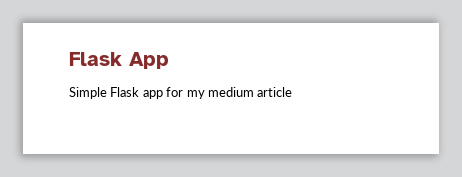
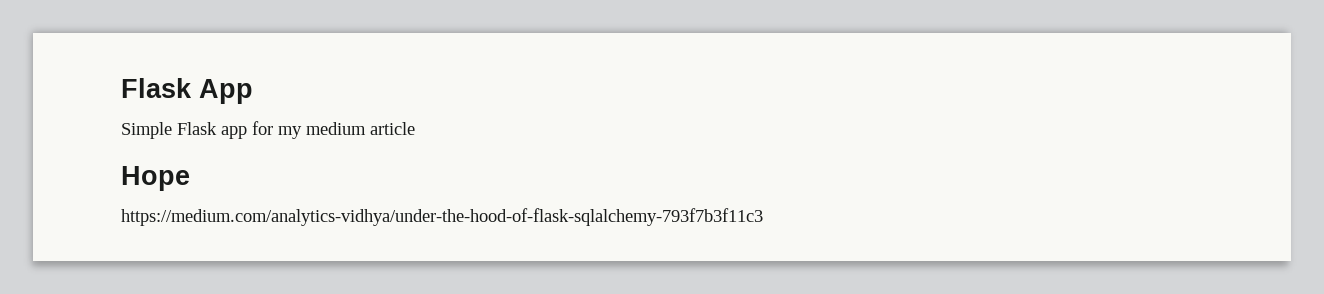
+ Hope
+ https://medium.com/analytics-vidhya/under-the-hood-of-flask-sqlalchemy-793f7b3f11c3

